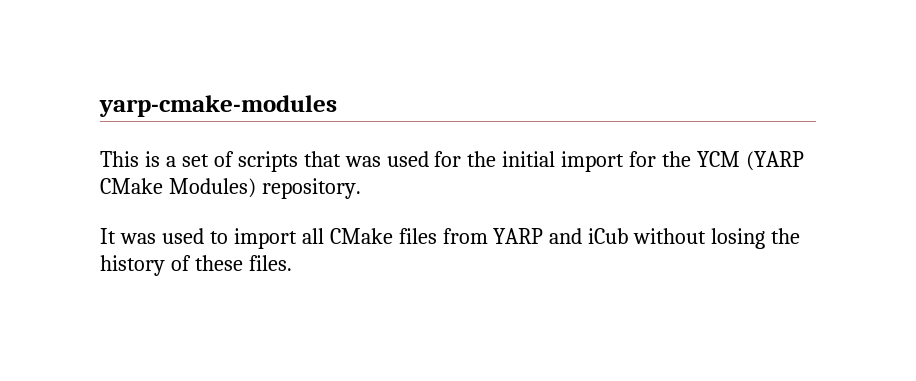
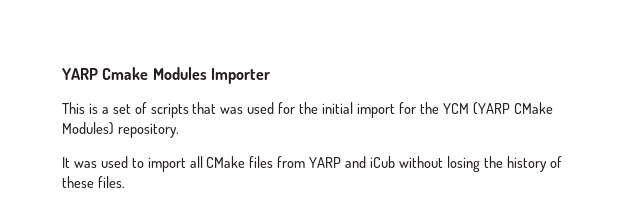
- yarp-cmake-modules
+ YARP Cmake Modules Importer

